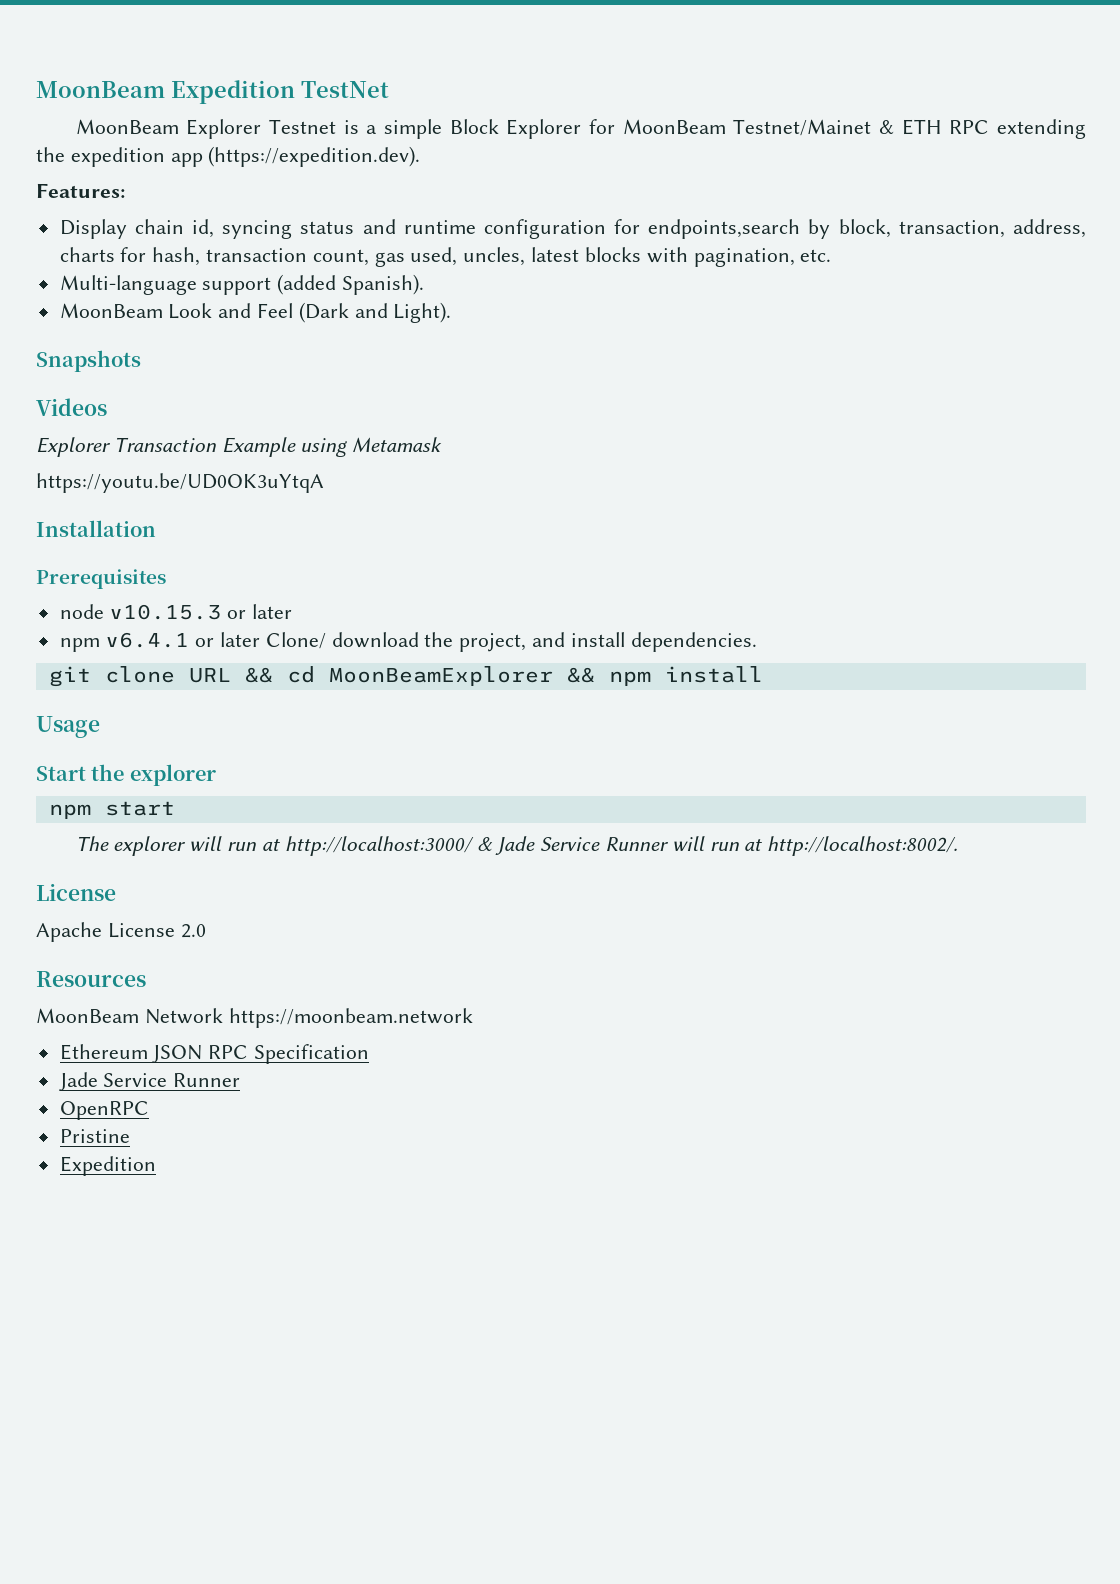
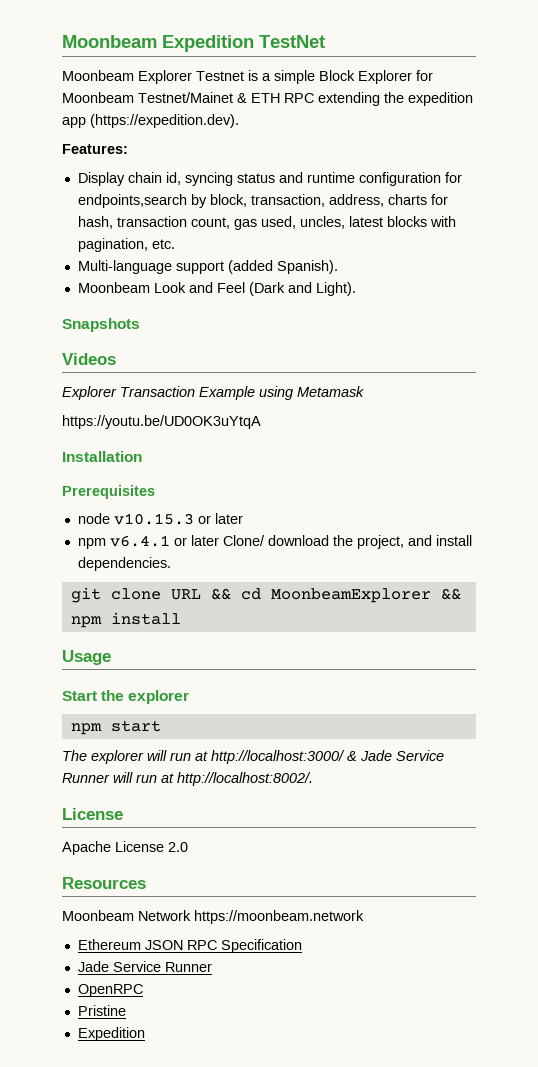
- MoonBeam Expedition TestNet
+ Moonbeam Expedition TestNet
- MoonBeam Explorer Testnet is a simple Block Explorer for MoonBeam Testnet/Mainet & ETH RPC extending the expedition app (https://expedition.dev).
+ Moonbeam Explorer Testnet is a simple Block Explorer for Moonbeam Testnet/Mainet & ETH RPC extending the expedition app (https://expedition.dev).
- MoonBeam Look and Feel (Dark and Light).
+ Moonbeam Look and Feel (Dark and Light).
- git clone URL && cd MoonBeamExplorer && npm install
+ git clone URL && cd MoonbeamExplorer && npm install
- MoonBeam Network https://moonbeam.network
+ Moonbeam Network https://moonbeam.network

